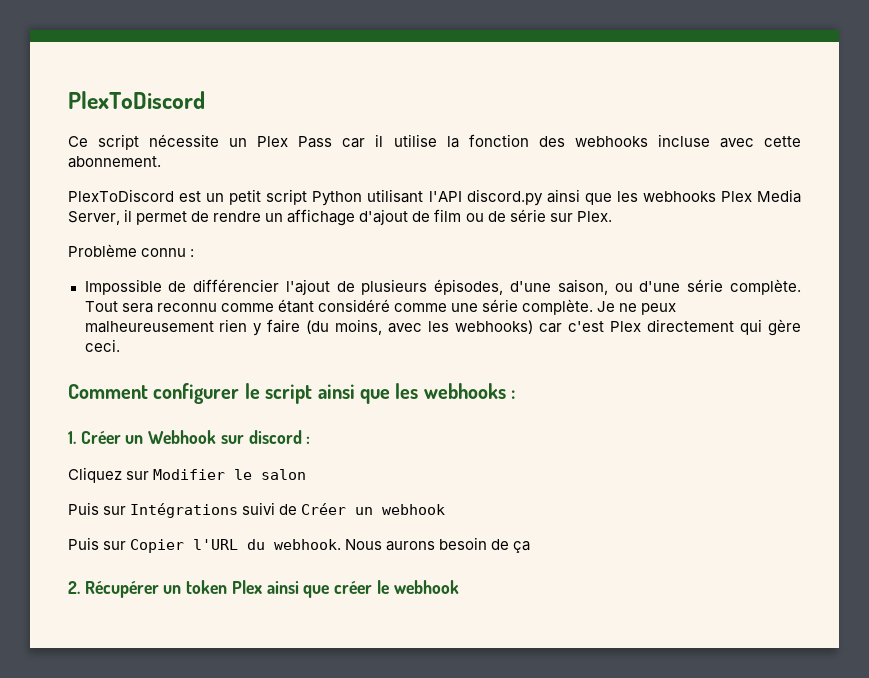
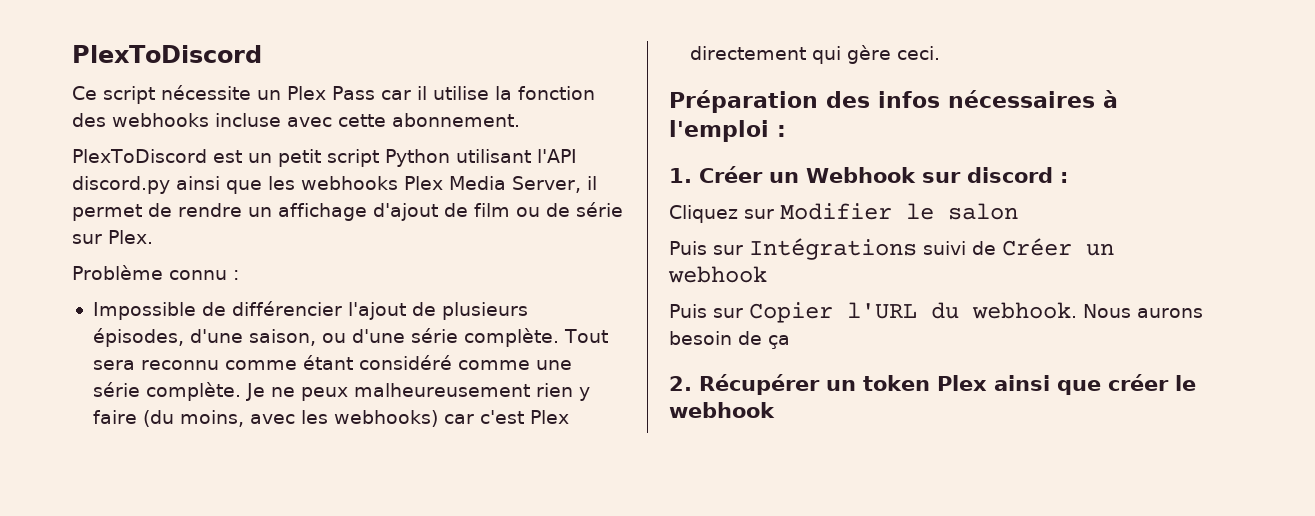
- Comment configurer le script ainsi que les webhooks :
+ Préparation des infos nécessaires à l'emploi :

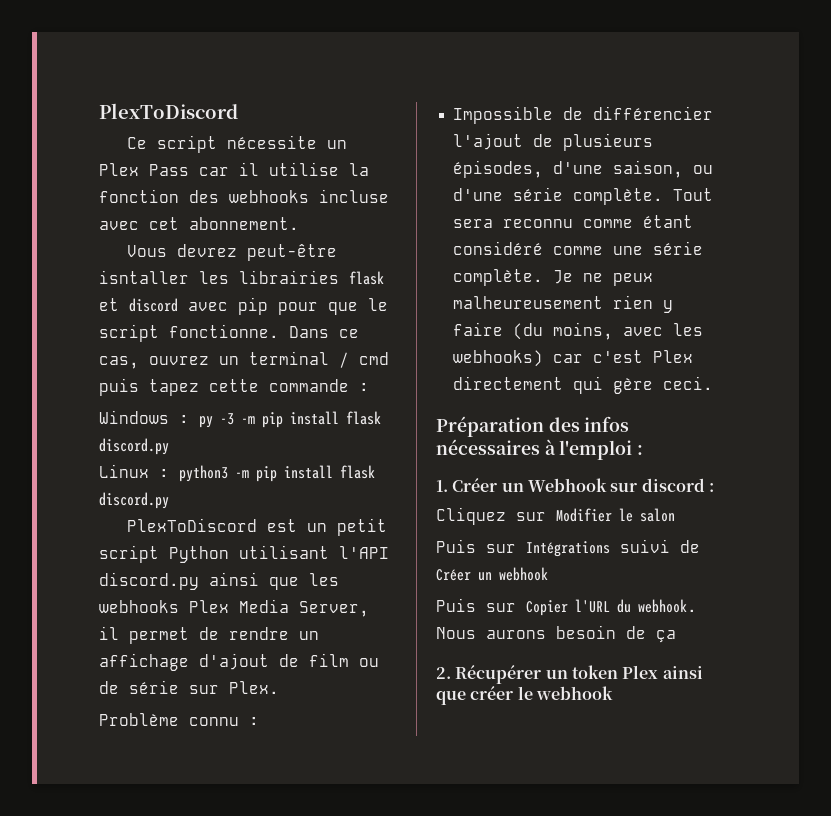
- Ce script nécessite un Plex Pass car il utilise la fonction des webhooks incluse avec cette abonnement.
+ Ce script nécessite un Plex Pass car il utilise la fonction des webhooks incluse avec cet abonnement.
+ Vous devrez peut-être isntaller les librairies flask et discord avec pip pour que le script fonctionne. Dans ce cas, ouvrez un terminal / cmd puis tapez cette commande :
+ Windows : py -3 -m pip install flask discord.py
+ Linux : python3 -m pip install flask discord.py

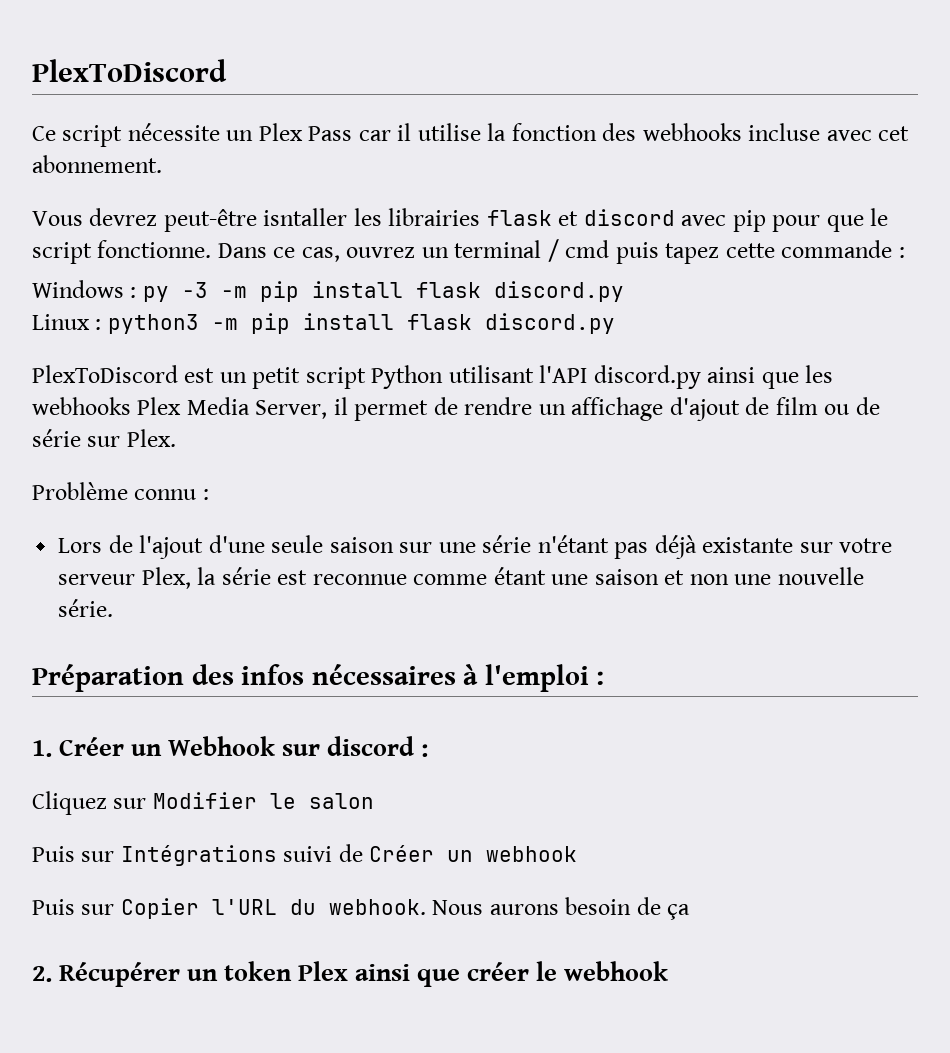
- Impossible de différencier l'ajout de plusieurs épisodes, d'une saison, ou d'une série complète. Tout sera reconnu comme étant considéré comme une série complète. Je ne peux malheureusement rien y faire (du moins, avec les webhooks) car c'est Plex directement qui gère ceci.
+ Lors de l'ajout d'une seule saison sur une série n'étant pas déjà existante sur votre serveur Plex, la série est reconnue comme étant une saison et non une nouvelle série.

